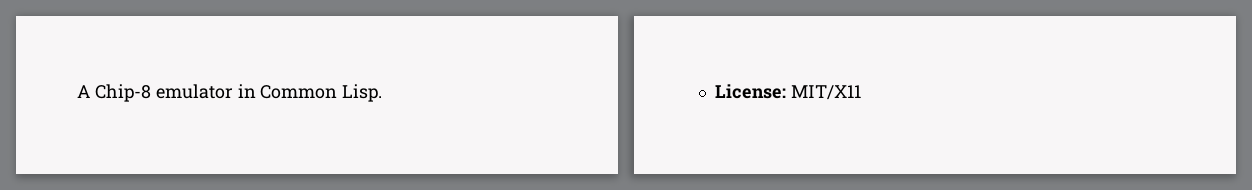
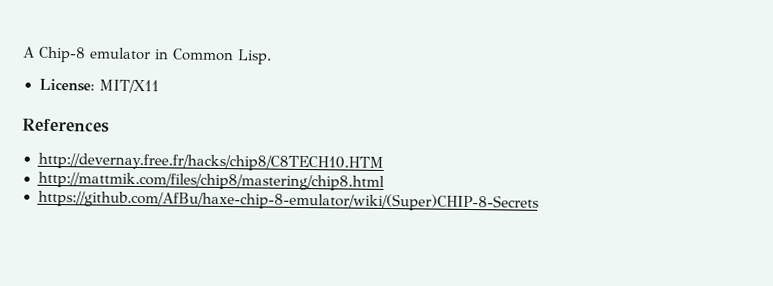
+ References
+ http://devernay.free.fr/hacks/chip8/C8TECH10.HTM
+ http://mattmik.com/files/chip8/mastering/chip8.html
+ https://github.com/AfBu/haxe-chip-8-emulator/wiki/(Super)CHIP-8-Secrets

